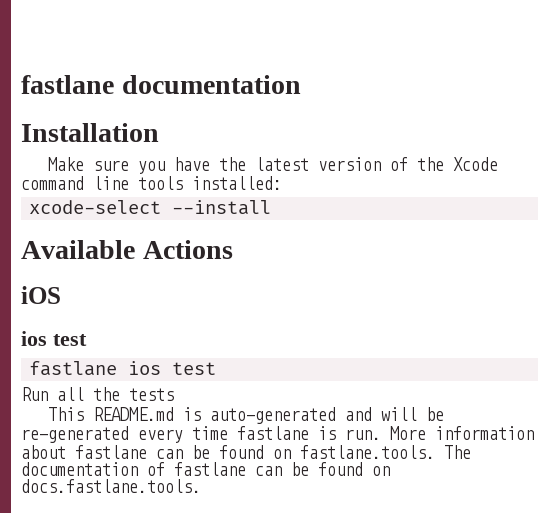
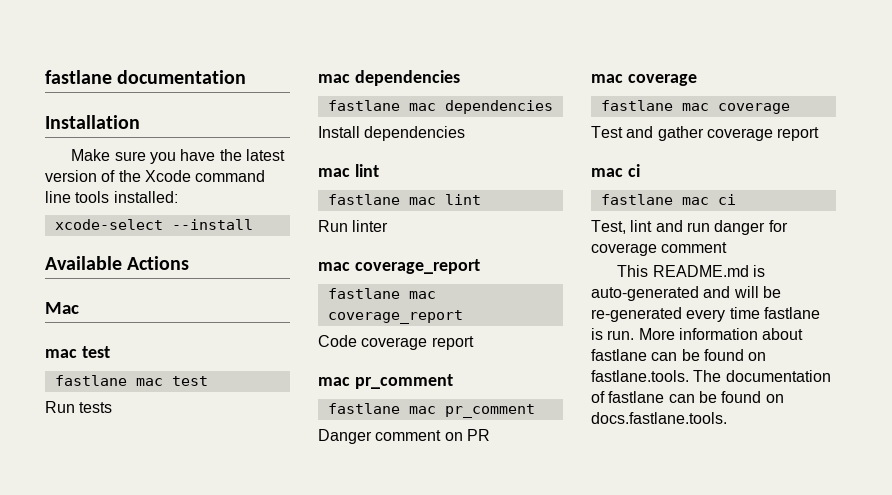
- iOS
- ios test
+ Mac
+ mac test
- fastlane ios test
+ fastlane mac test
- Run all the tests
+ Run tests
+ mac dependencies
+ fastlane mac dependencies
+ Install dependencies
+ mac lint
+ fastlane mac lint
+ Run linter
+ mac coverage_report
+ fastlane mac coverage_report
+ Code coverage report
+ mac pr_comment
+ fastlane mac pr_comment
+ Danger comment on PR
+ mac coverage
+ fastlane mac coverage
+ Test and gather coverage report
+ mac ci
+ fastlane mac ci
+ Test, lint and run danger for coverage comment

